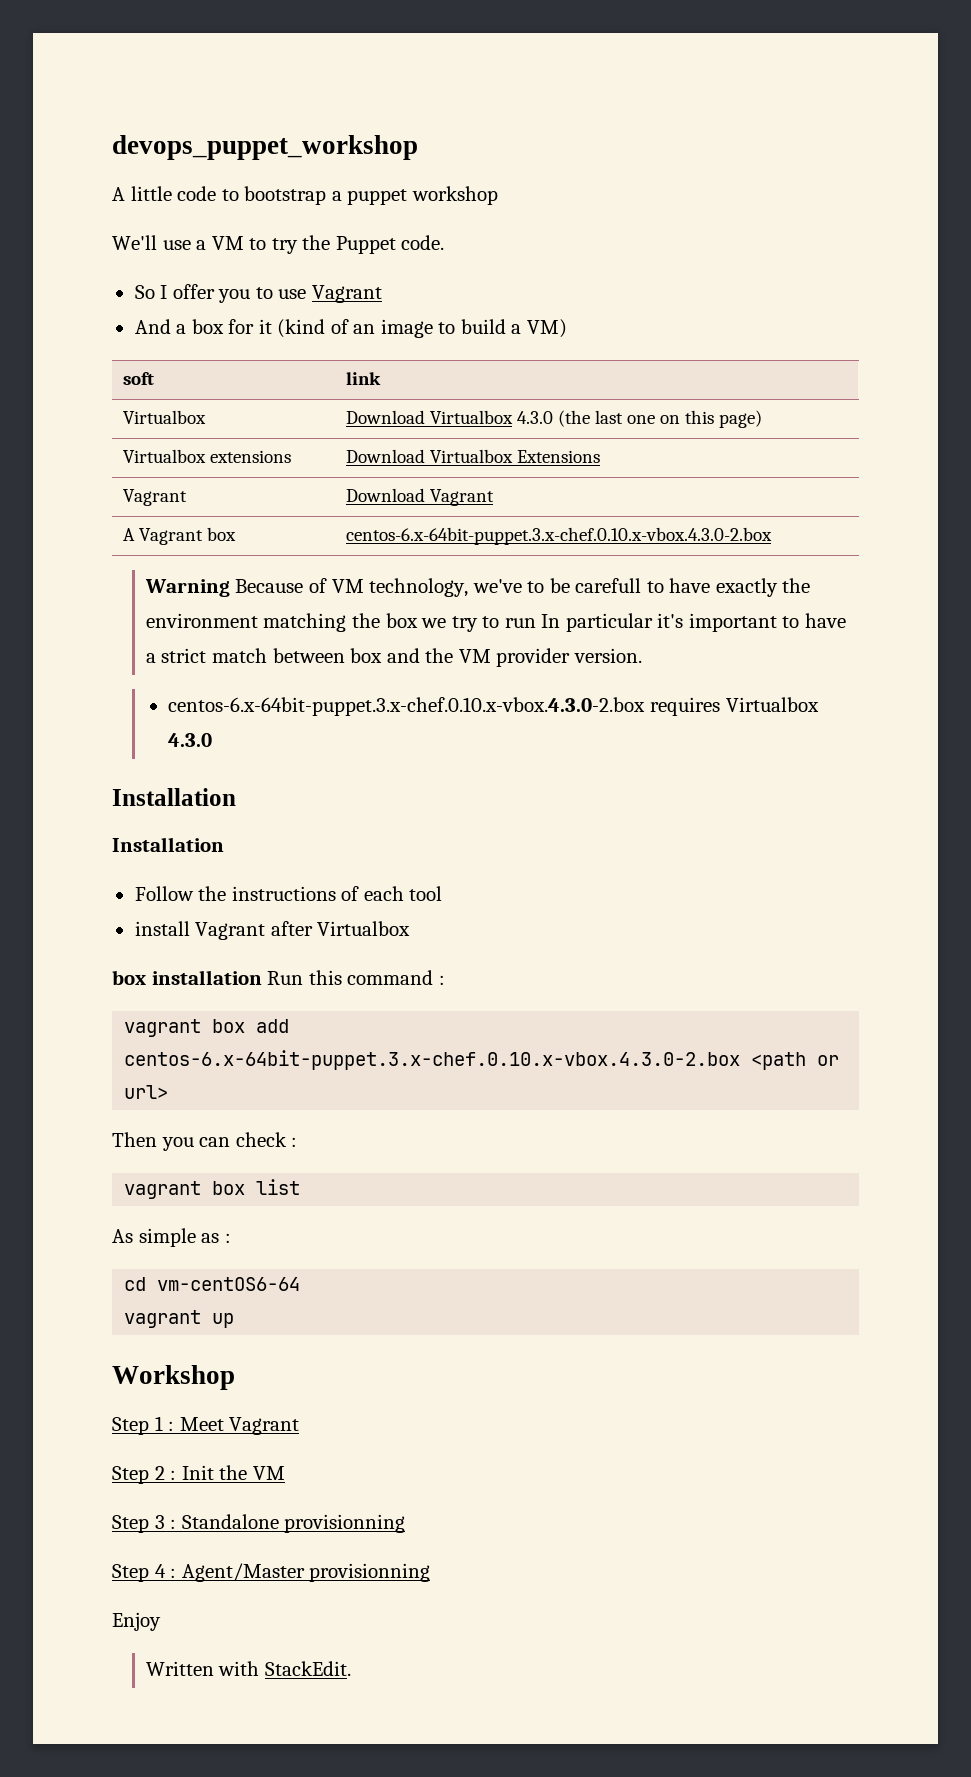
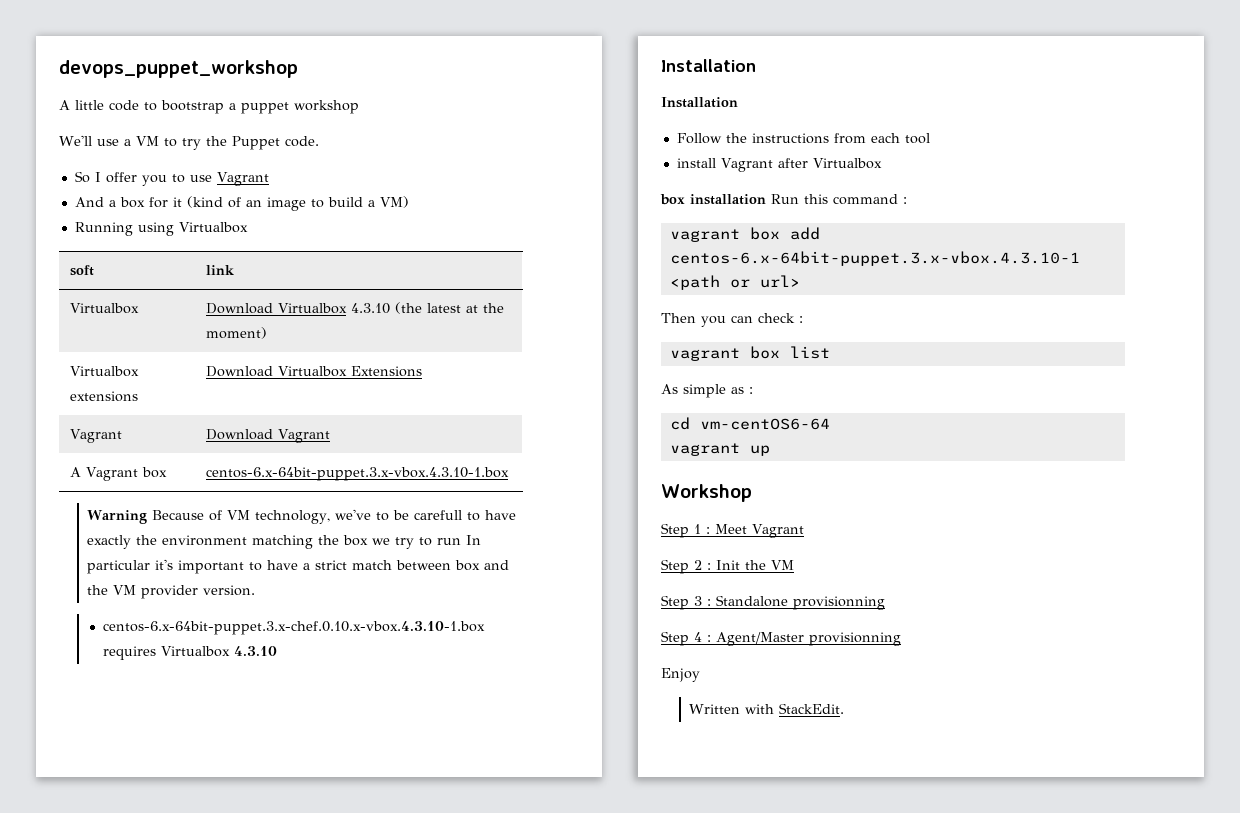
+ Running using Virtualbox
- Virtualbox | Download Virtualbox 4.3.0 (the last one on this page)
+ Virtualbox | Download Virtualbox 4.3.10 (the latest at the moment)
- A Vagrant box | centos-6.x-64bit-puppet.3.x-chef.0.10.x-vbox.4.3.0-2.box
+ A Vagrant box | centos-6.x-64bit-puppet.3.x-vbox.4.3.10-1.box
- centos-6.x-64bit-puppet.3.x-chef.0.10.x-vbox.4.3.0-2.box requires Virtualbox 4.3.0
+ centos-6.x-64bit-puppet.3.x-chef.0.10.x-vbox.4.3.10-1.box requires Virtualbox 4.3.10
- Follow the instructions of each tool
+ Follow the instructions from each tool
- vagrant box add centos-6.x-64bit-puppet.3.x-chef.0.10.x-vbox.4.3.0-2.box <path or url>
+ vagrant box add centos-6.x-64bit-puppet.3.x-vbox.4.3.10-1 <path or url>

